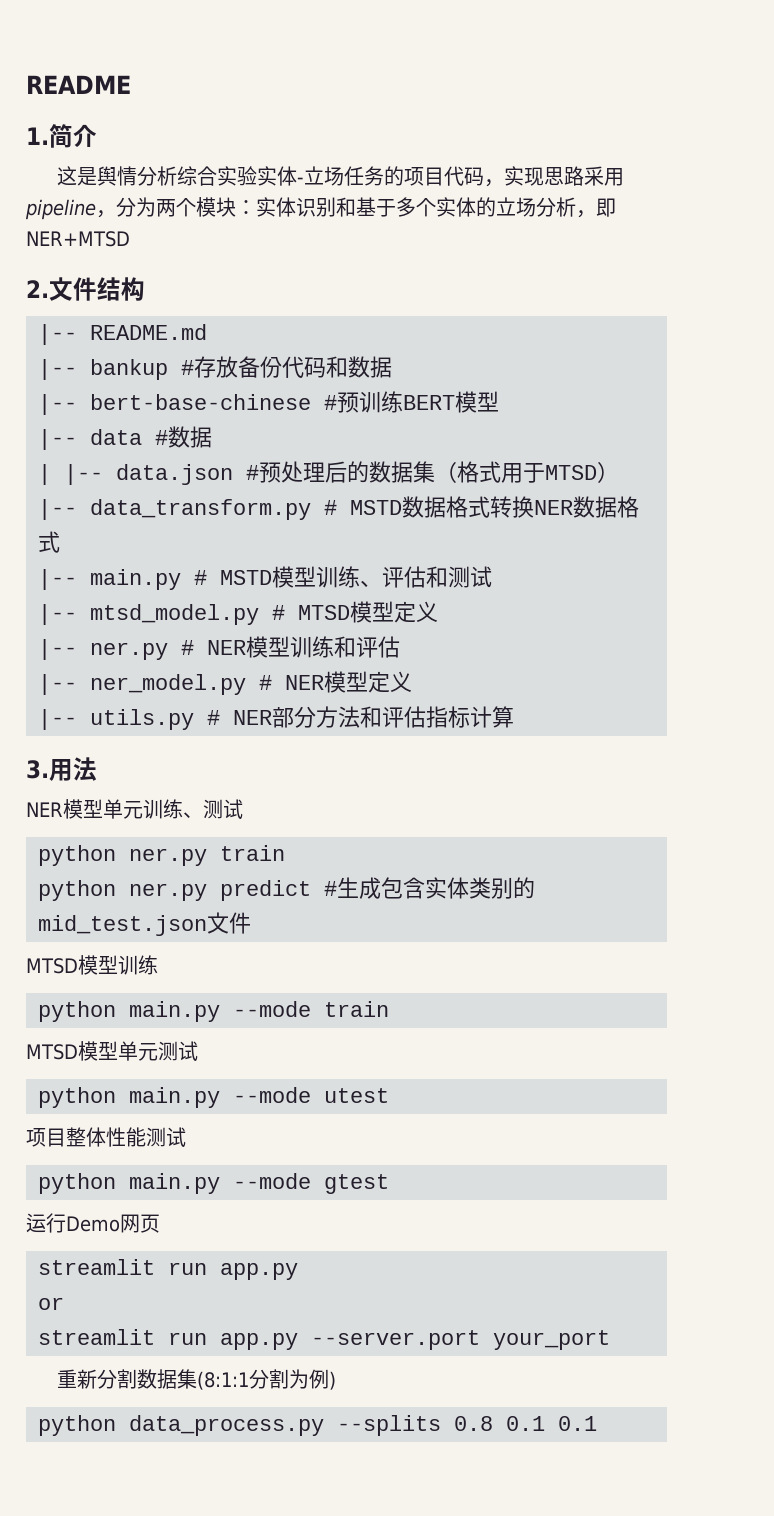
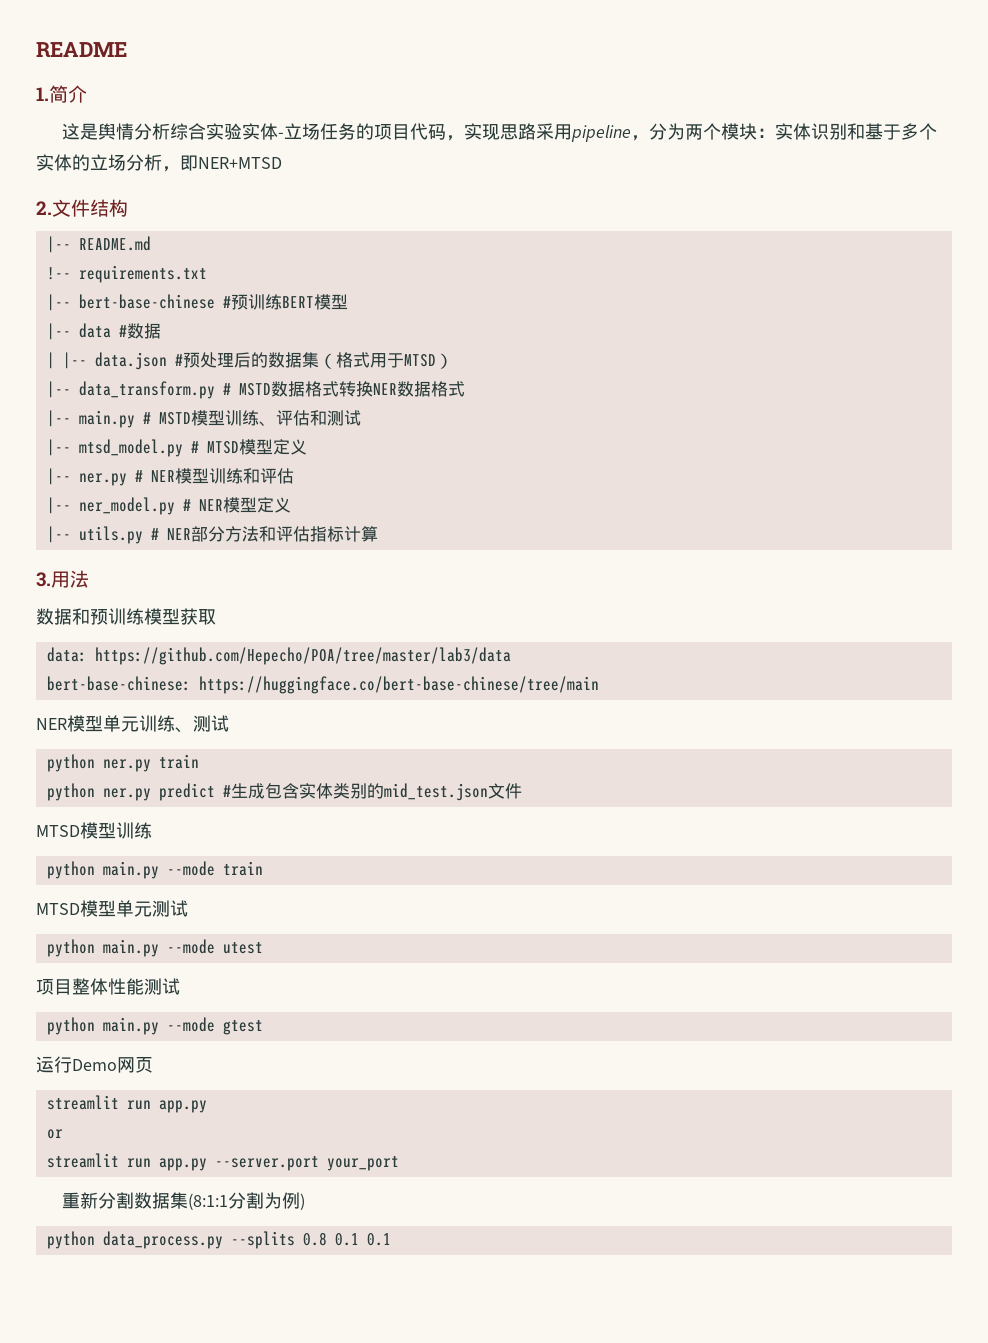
- |-- bankup #存放备份代码和数据
+ !-- requirements.txt
+ 数据和预训练模型获取
+ data: https://github.com/Hepecho/POA/tree/master/lab3/data
+ bert-base-chinese: https://huggingface.co/bert-base-chinese/tree/main

